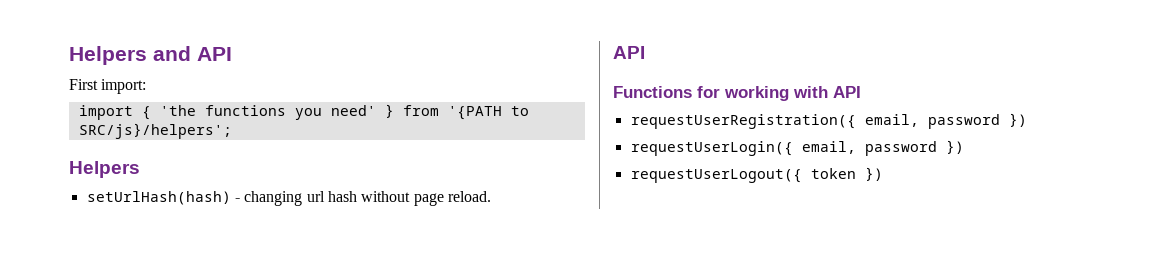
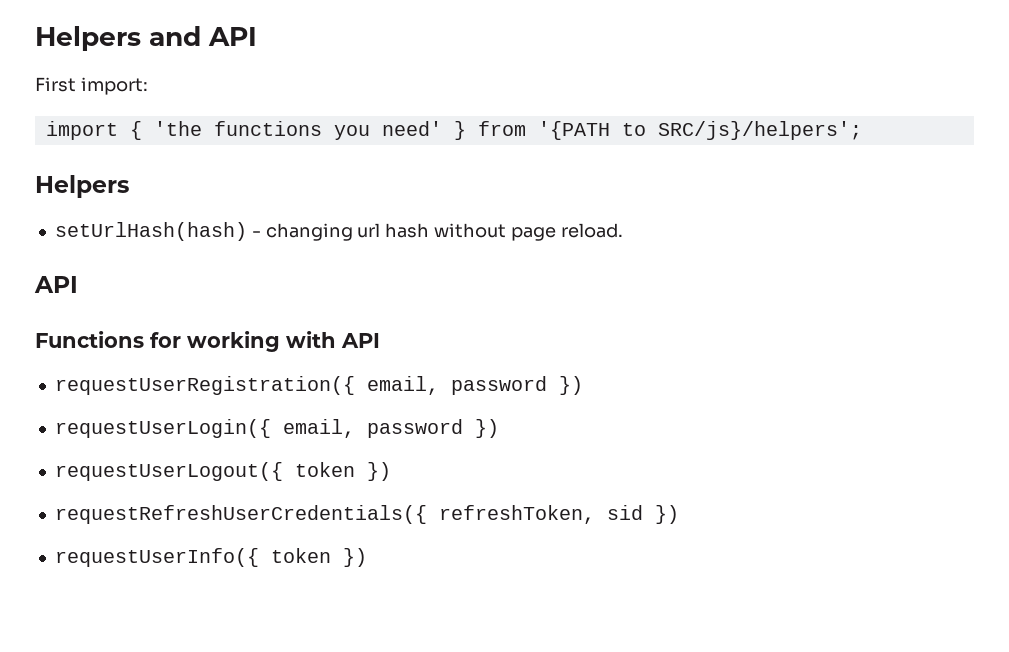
+ requestRefreshUserCredentials({ refreshToken, sid })
+ requestUserInfo({ token })

